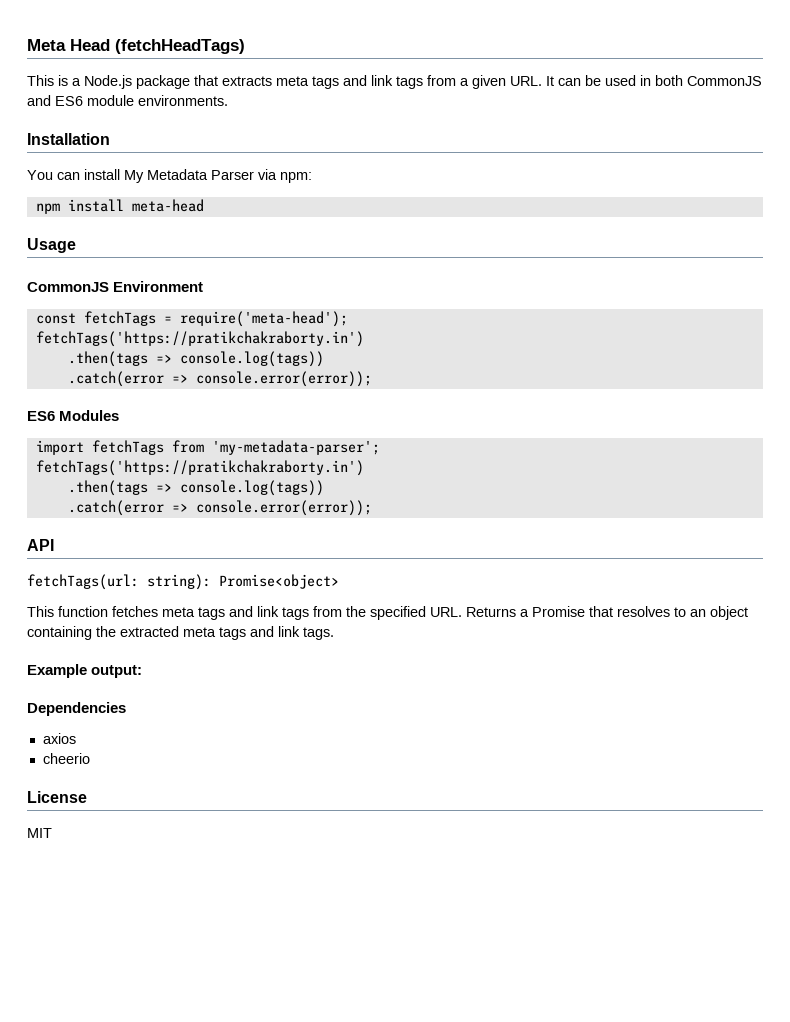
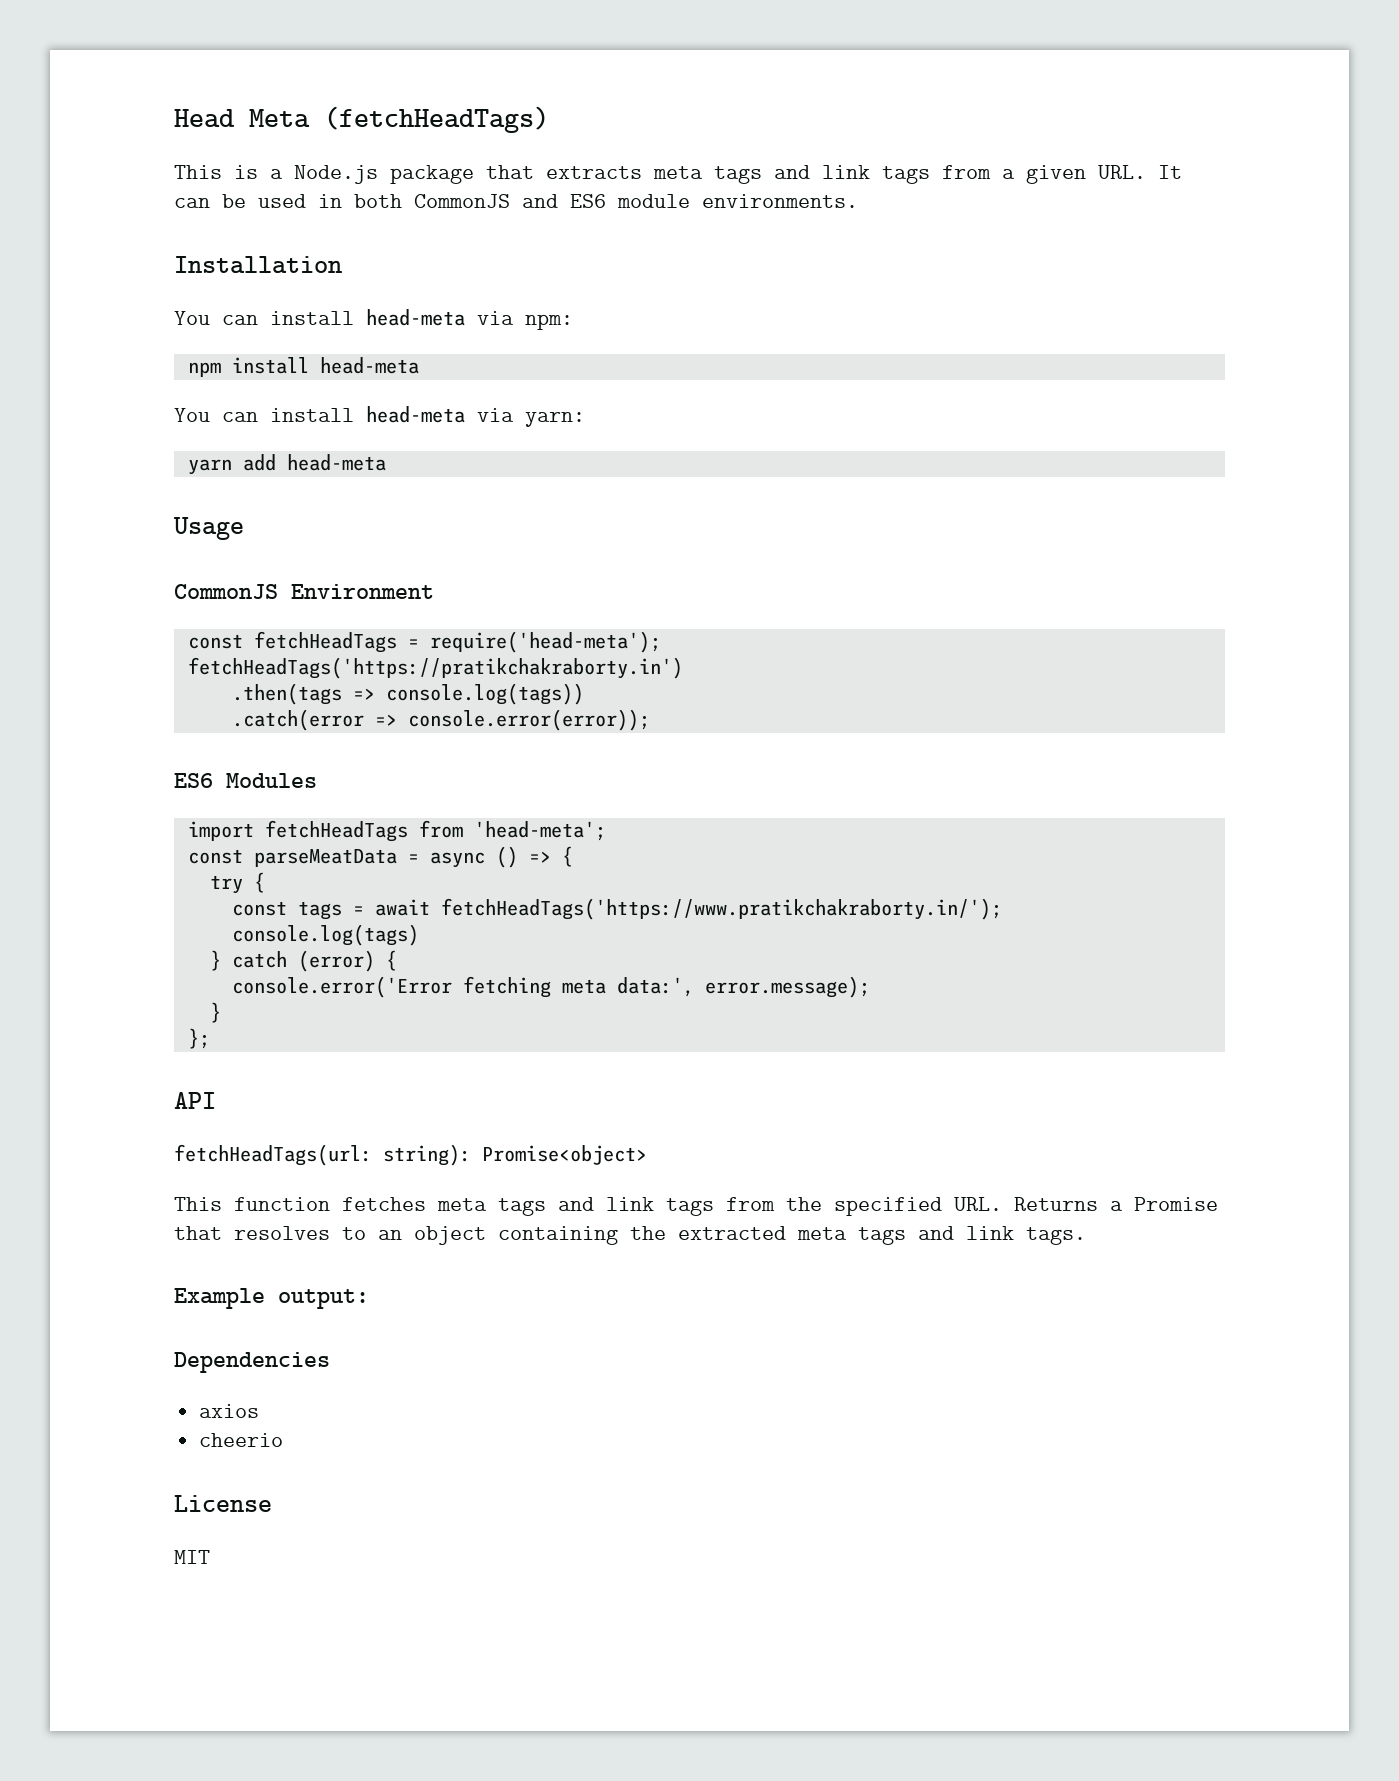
- Meta Head (fetchHeadTags)
+ Head Meta (fetchHeadTags)
- You can install My Metadata Parser via npm:
+ You can install head-meta via npm:
- npm install meta-head
+ npm install head-meta
+ You can install head-meta via yarn:
+ yarn add head-meta
- const fetchTags = require('meta-head');
- fetchTags('https://pratikchakraborty.in')
+ const fetchHeadTags = require('head-meta');
+ fetchHeadTags('https://pratikchakraborty.in')
- import fetchTags from 'my-metadata-parser';
- fetchTags('https://pratikchakraborty.in')
- .then(tags => console.log(tags))
- .catch(error => console.error(error));
+ import fetchHeadTags from 'head-meta';
+ const parseMeatData = async () => {
+ try {
+ const tags = await fetchHeadTags('https://www.pratikchakraborty.in/');
+ console.log(tags)
+ } catch (error) {
+ console.error('Error fetching meta data:', error.message);
+ }
+ };
- fetchTags(url: string): Promise<object>
+ fetchHeadTags(url: string): Promise<object>

